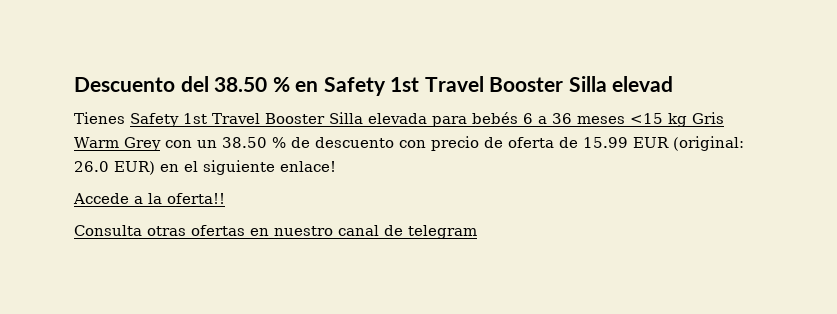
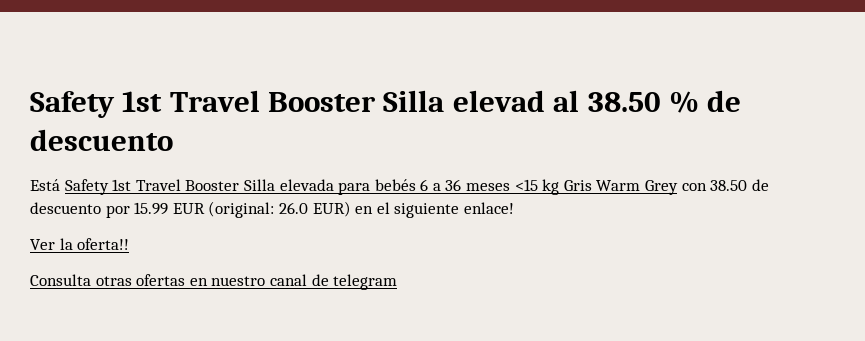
- Descuento del 38.50 % en Safety 1st Travel Booster Silla elevad
- Tienes Safety 1st Travel Booster Silla elevada para bebés 6 a 36 meses <15 kg Gris Warm Grey con un 38.50 % de descuento con precio de oferta de 15.99 EUR (original: 26.0 EUR) en el siguiente enlace!
+ Safety 1st Travel Booster Silla elevad al 38.50 % de descuento
+ Está Safety 1st Travel Booster Silla elevada para bebés 6 a 36 meses <15 kg Gris Warm Grey con 38.50 de descuento por 15.99 EUR (original: 26.0 EUR) en el siguiente enlace!
- Accede a la oferta!!
+ Ver la oferta!!

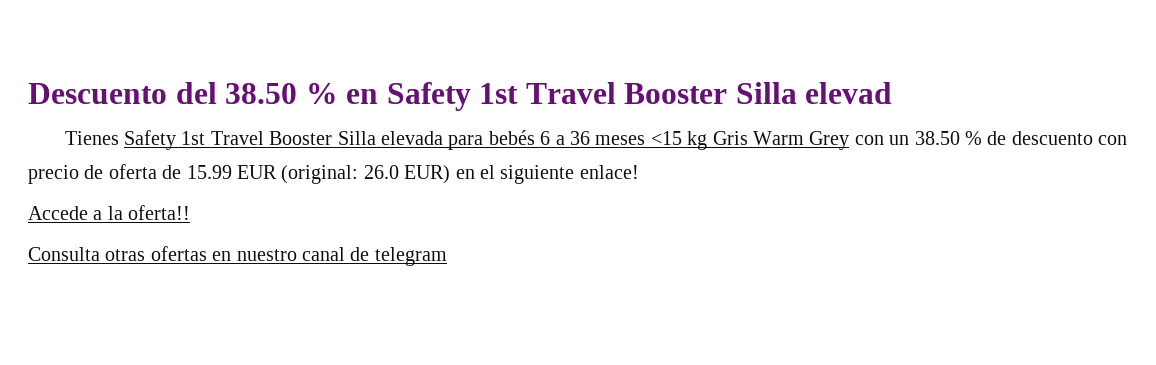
- Safety 1st Travel Booster Silla elevad al 38.50 % de descuento
- Está Safety 1st Travel Booster Silla elevada para bebés 6 a 36 meses <15 kg Gris Warm Grey con 38.50 de descuento por 15.99 EUR (original: 26.0 EUR) en el siguiente enlace!
+ Descuento del 38.50 % en Safety 1st Travel Booster Silla elevad
+ Tienes Safety 1st Travel Booster Silla elevada para bebés 6 a 36 meses <15 kg Gris Warm Grey con un 38.50 % de descuento con precio de oferta de 15.99 EUR (original: 26.0 EUR) en el siguiente enlace!
- Ver la oferta!!
+ Accede a la oferta!!

